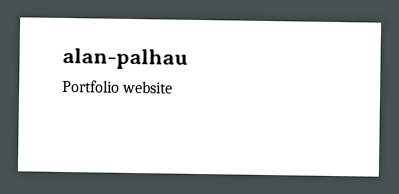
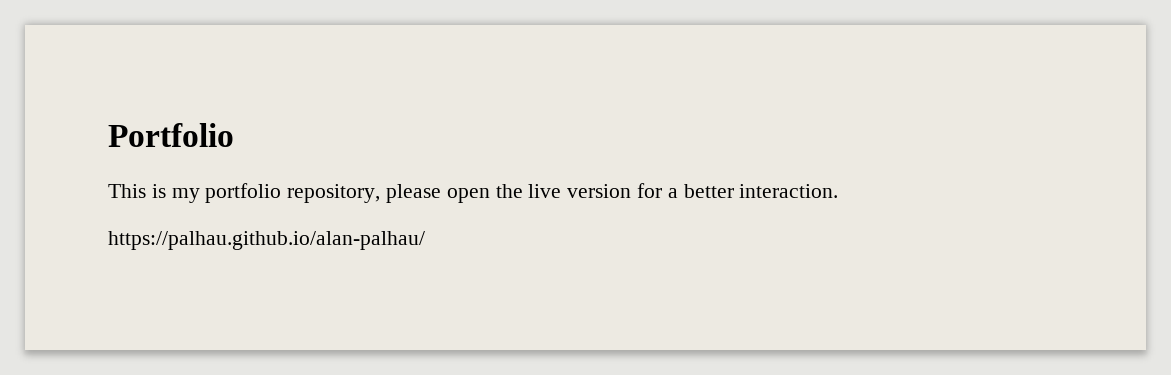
- alan-palhau
- Portfolio website
+ Portfolio
+ This is my portfolio repository, please open the live version for a better interaction.
+ https://palhau.github.io/alan-palhau/

